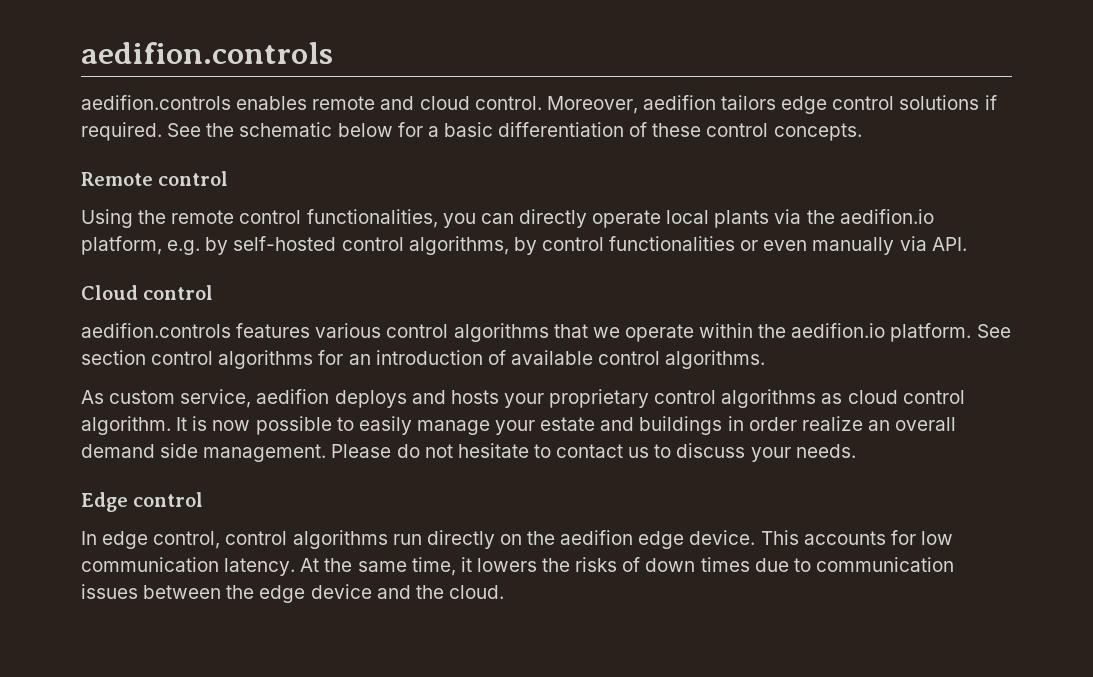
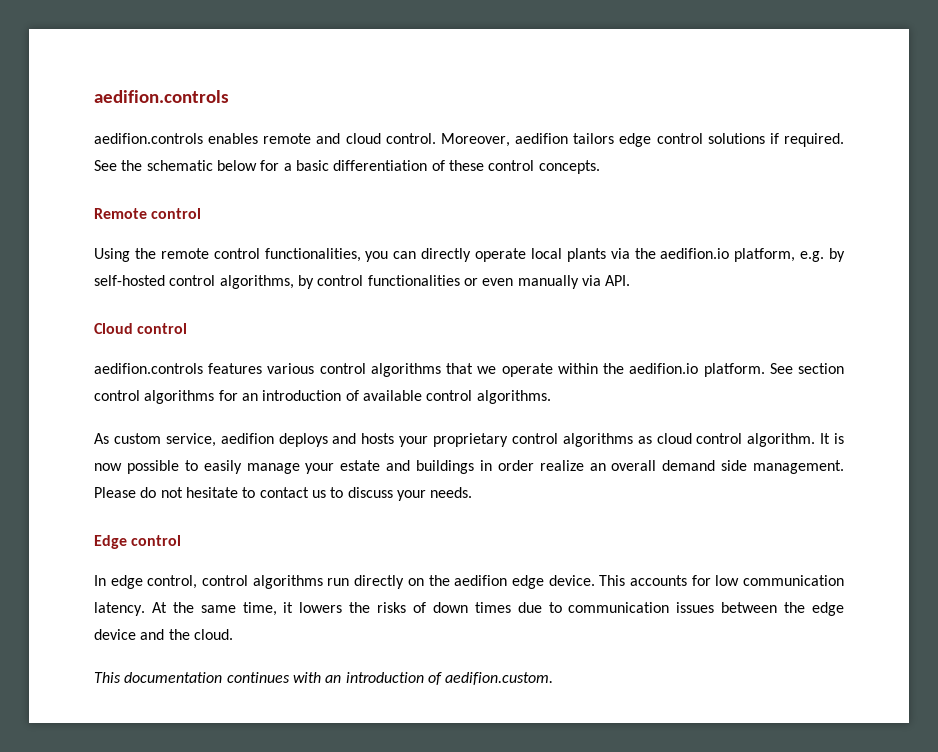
+ This documentation continues with an introduction of aedifion.custom.

